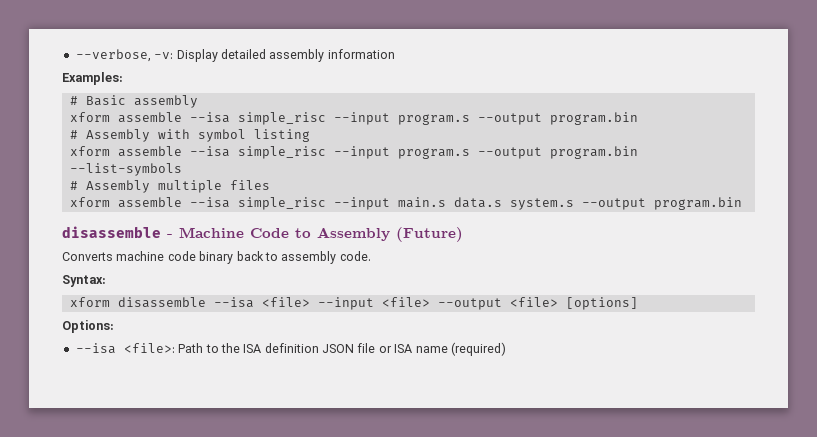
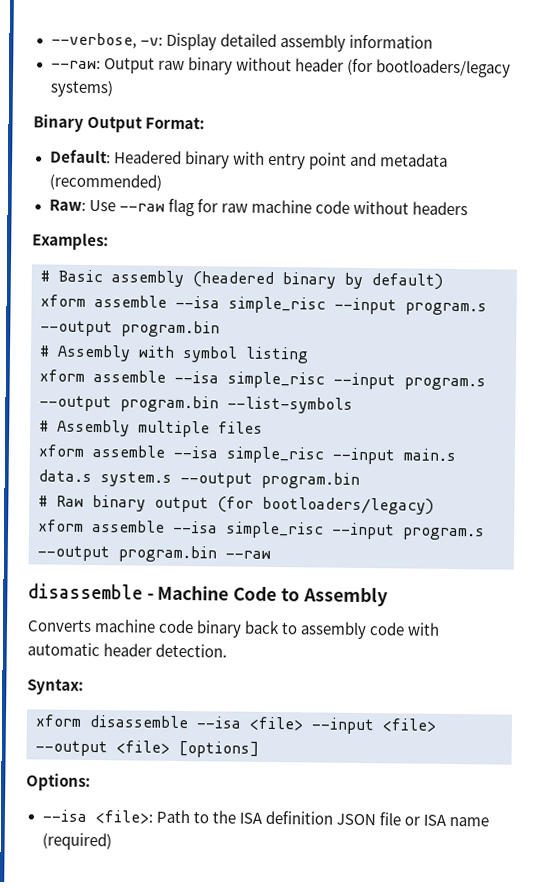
+ --raw: Output raw binary without header (for bootloaders/legacy systems)
+ Binary Output Format:
+ Default: Headered binary with entry point and metadata (recommended)
+ Raw: Use --raw flag for raw machine code without headers
- # Basic assembly
+ # Basic assembly (headered binary by default)
+ # Raw binary output (for bootloaders/legacy)
+ xform assemble --isa simple_risc --input program.s --output program.bin --raw
- disassemble - Machine Code to Assembly (Future)
+ disassemble - Machine Code to Assembly
- Converts machine code binary back to assembly code.
+ Converts machine code binary back to assembly code with automatic header detection.

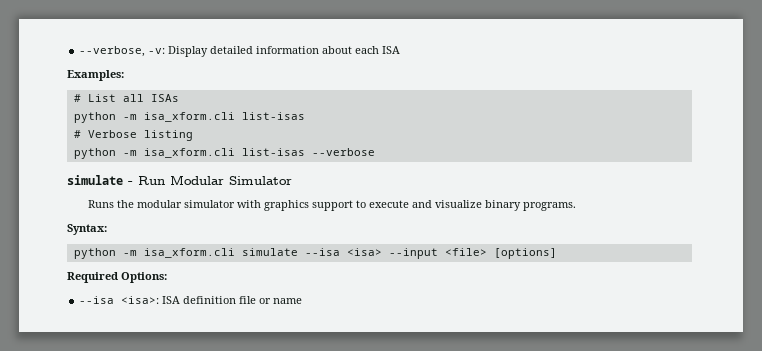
- --verbose, -v: Display detailed assembly information
- --raw: Output raw binary without header (for bootloaders/legacy systems)
- Binary Output Format:
- Default: Headered binary with entry point and metadata (recommended)
- Raw: Use --raw flag for raw machine code without headers
+ --verbose, -v: Display detailed information about each ISA
  Examples:
- # Basic assembly (headered binary by default)
- xform assemble --isa simple_risc --input program.s --output program.bin
- # Assembly with symbol listing
- xform assemble --isa simple_risc --input program.s --output program.bin --list-symbols
- # Assembly multiple files
- xform assemble --isa simple_risc --input main.s data.s system.s --output program.bin
- # Raw binary output (for bootloaders/legacy)
- xform assemble --isa simple_risc --input program.s --output program.bin --raw
- disassemble - Machine Code to Assembly
- Converts machine code binary back to assembly code with automatic header detection.
+ # List all ISAs
+ python -m isa_xform.cli list-isas
+ # Verbose listing
+ python -m isa_xform.cli list-isas --verbose
+ simulate - Run Modular Simulator
+ Runs the modular simulator with graphics support to execute and visualize binary programs.
  Syntax:
- xform disassemble --isa <file> --input <file> --output <file> [options]
+ python -m isa_xform.cli simulate --isa <isa> --input <file> [options]
- Options:
+ Required Options:
- --isa <file>: Path to the ISA definition JSON file or ISA name (required)
+ --isa <isa>: ISA definition file or name

